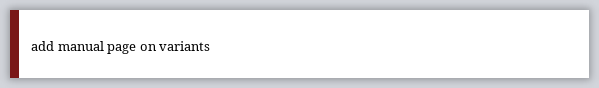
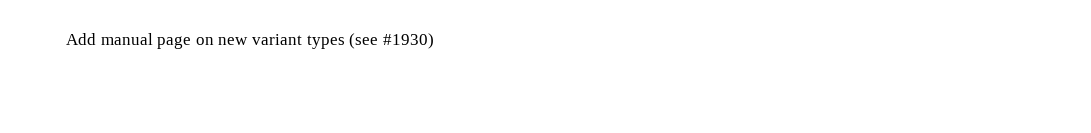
- add manual page on variants
+ Add manual page on new variant types (see #1930)

